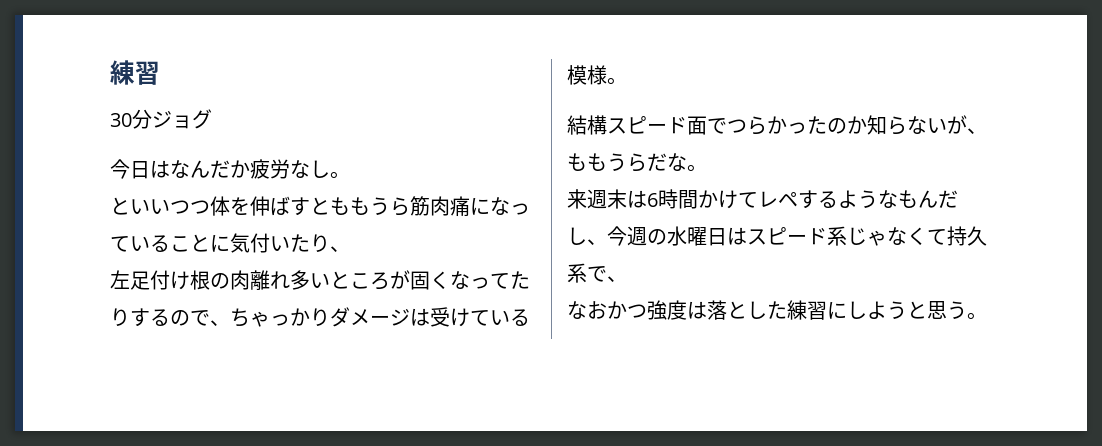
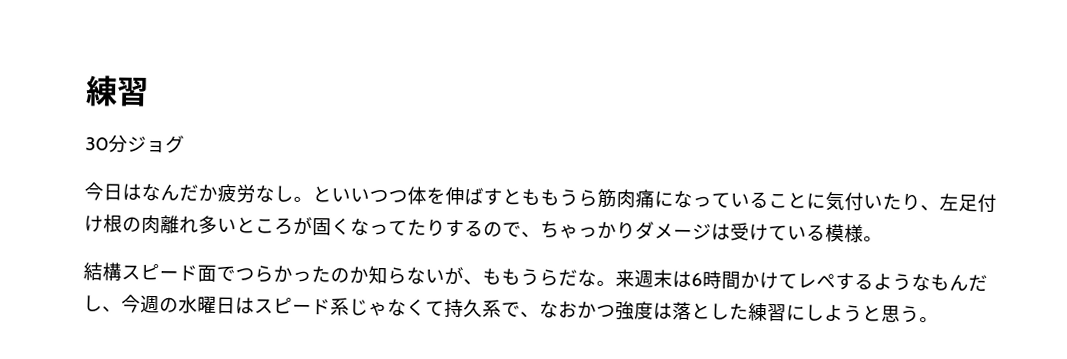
- 今日はなんだか疲労なし。
- といいつつ体を伸ばすとももうら筋肉痛になっていることに気付いたり、
- 左足付け根の肉離れ多いところが固くなってたりするので、ちゃっかりダメージは受けている模様。
+ 今日はなんだか疲労なし。といいつつ体を伸ばすとももうら筋肉痛になっていることに気付いたり、左足付け根の肉離れ多いところが固くなってたりするので、ちゃっかりダメージは受けている模様。
- 結構スピード面でつらかったのか知らないが、ももうらだな。
- 来週末は6時間かけてレペするようなもんだし、今週の水曜日はスピード系じゃなくて持久系で、
- なおかつ強度は落とした練習にしようと思う。
+ 結構スピード面でつらかったのか知らないが、ももうらだな。来週末は6時間かけてレペするようなもんだし、今週の水曜日はスピード系じゃなくて持久系で、なおかつ強度は落とした練習にしようと思う。

